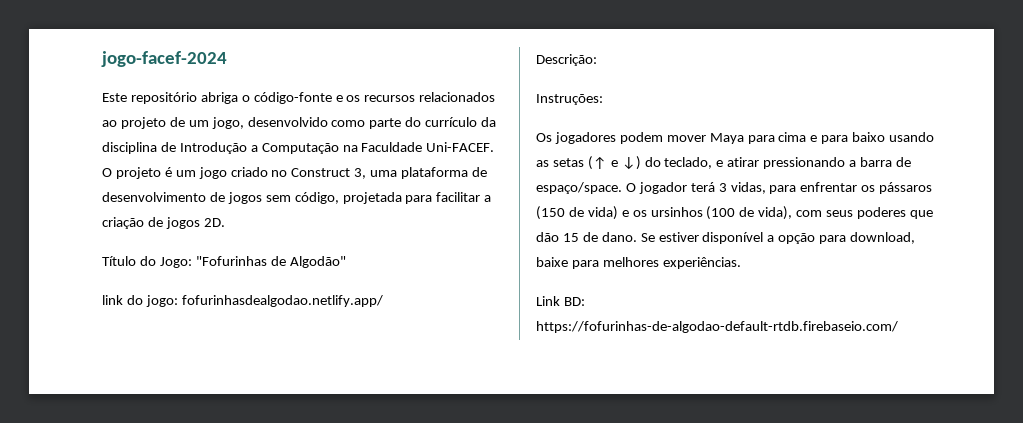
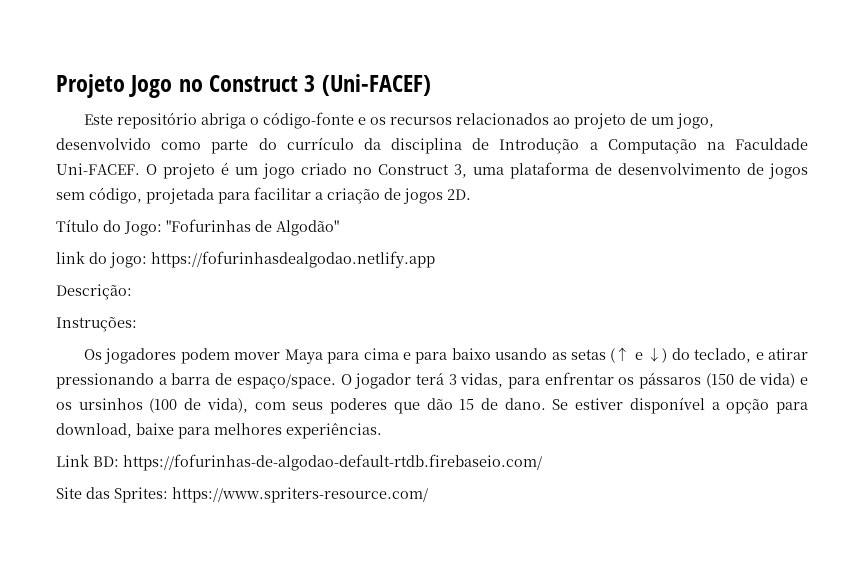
- jogo-facef-2024
+ Projeto Jogo no Construct 3 (Uni-FACEF)
- link do jogo: fofurinhasdealgodao.netlify.app/
+ link do jogo: https://fofurinhasdealgodao.netlify.app
+ Site das Sprites: https://www.spriters-resource.com/

